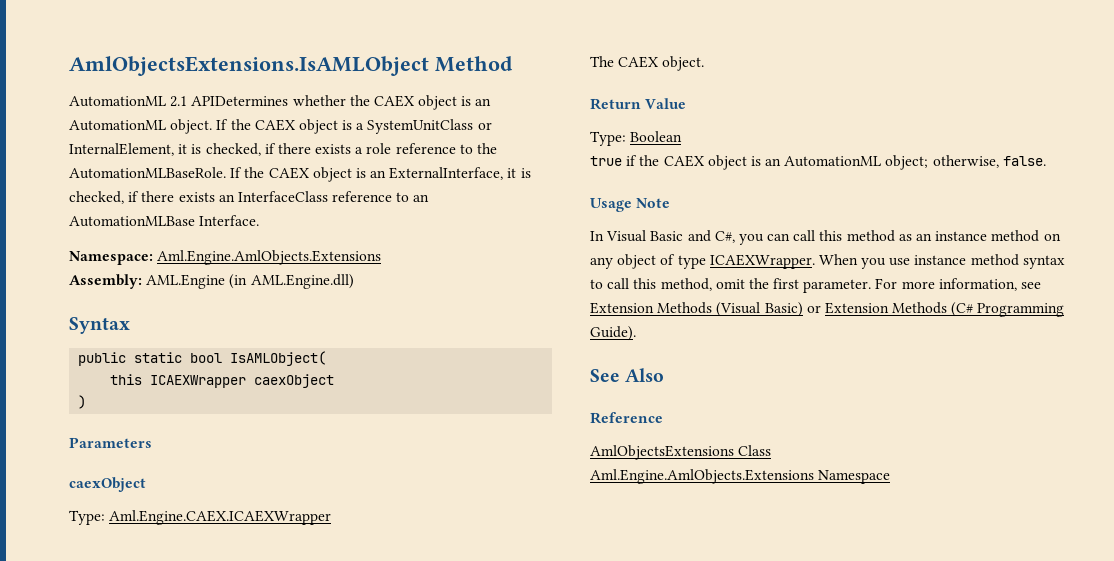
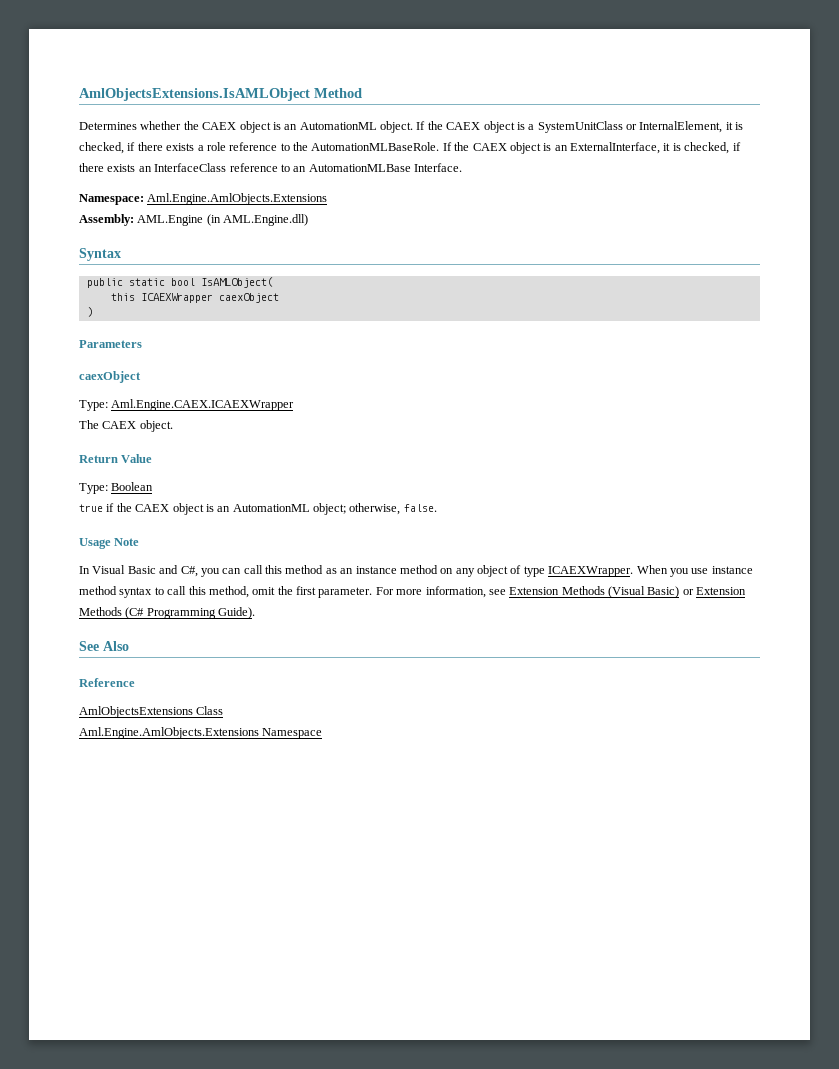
- AutomationML 2.1 APIDetermines whether the CAEX object is an AutomationML object.
+ Determines whether the CAEX object is an AutomationML object.

